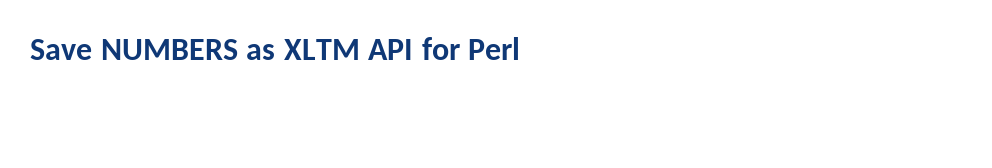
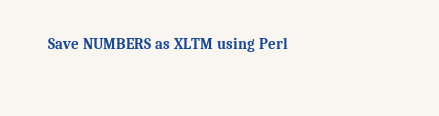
- Save NUMBERS as XLTM API for Perl
+ Save NUMBERS as XLTM using Perl

